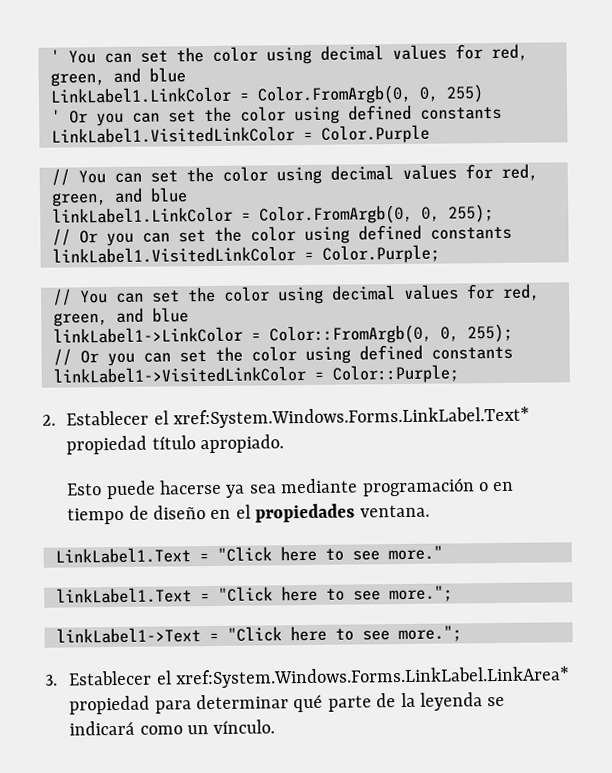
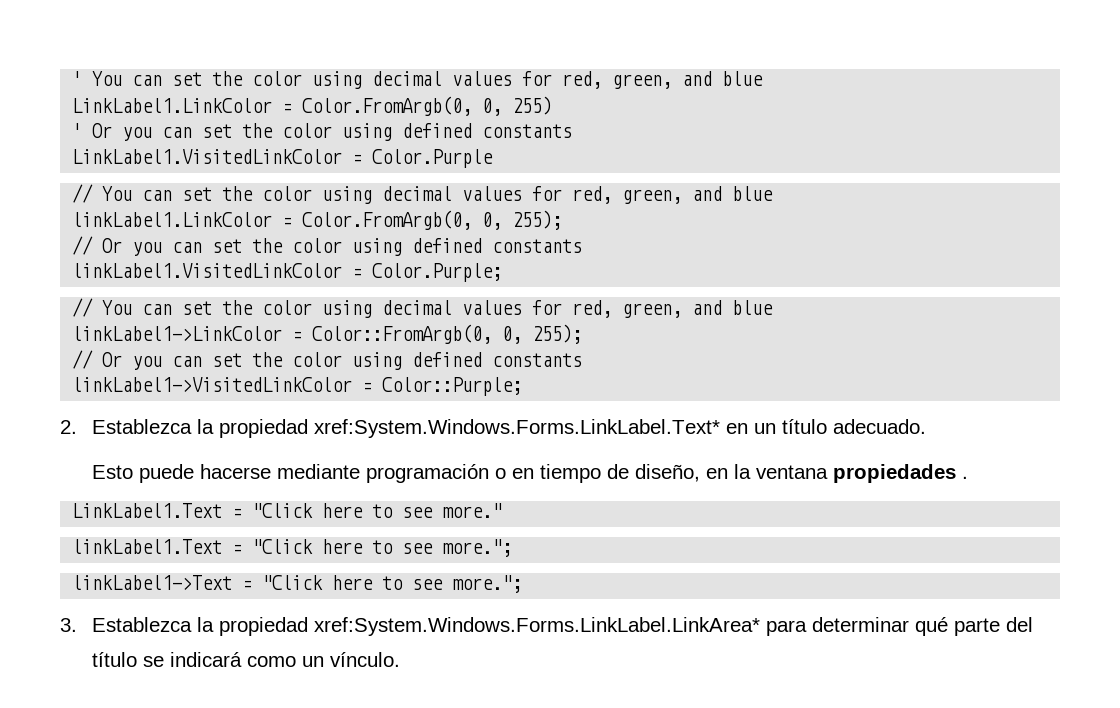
- 2. Establecer el xref:System.Windows.Forms.LinkLabel.Text* propiedad título apropiado.
+ 2. Establezca la propiedad xref:System.Windows.Forms.LinkLabel.Text* en un título adecuado.
- Esto puede hacerse ya sea mediante programación o en tiempo de diseño en el propiedades ventana.
+ Esto puede hacerse mediante programación o en tiempo de diseño, en la ventana propiedades .
- 3. Establecer el xref:System.Windows.Forms.LinkLabel.LinkArea* propiedad para determinar qué parte de la leyenda se indicará como un vínculo.
+ 3. Establezca la propiedad xref:System.Windows.Forms.LinkLabel.LinkArea* para determinar qué parte del título se indicará como un vínculo.

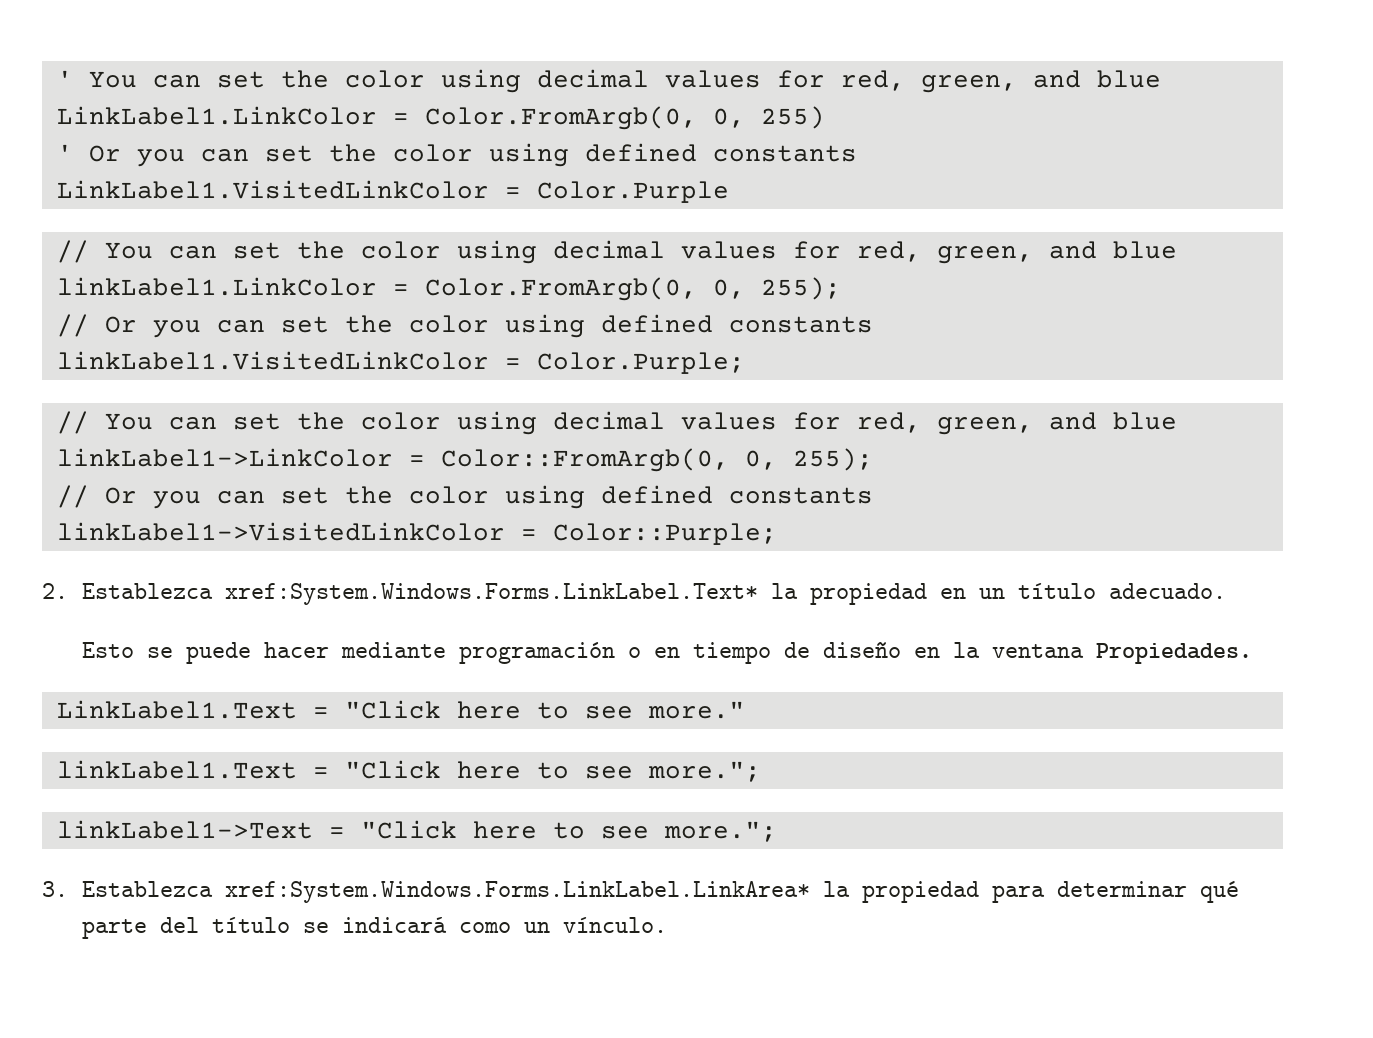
- 2. Establezca la propiedad xref:System.Windows.Forms.LinkLabel.Text* en un título adecuado.
+ 2. Establezca xref:System.Windows.Forms.LinkLabel.Text* la propiedad en un título adecuado.
- Esto puede hacerse mediante programación o en tiempo de diseño, en la ventana propiedades .
+ Esto se puede hacer mediante programación o en tiempo de diseño en la ventana Propiedades.
- 3. Establezca la propiedad xref:System.Windows.Forms.LinkLabel.LinkArea* para determinar qué parte del título se indicará como un vínculo.
+ 3. Establezca xref:System.Windows.Forms.LinkLabel.LinkArea* la propiedad para determinar qué parte del título se indicará como un vínculo.

